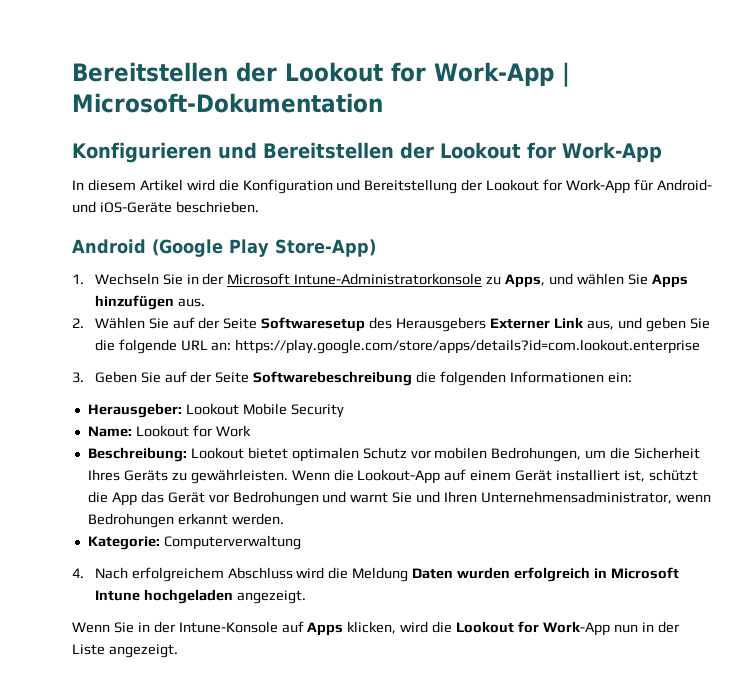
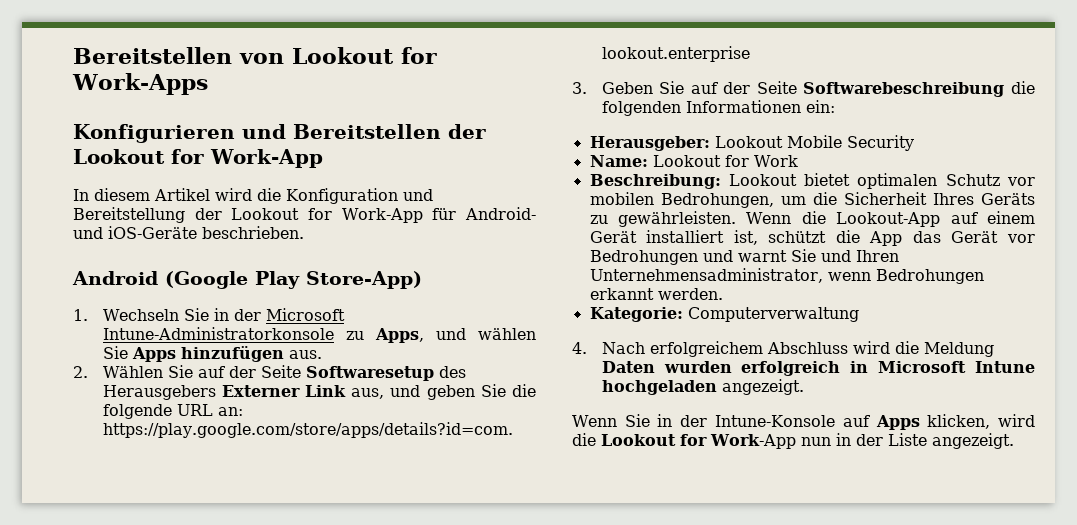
- Bereitstellen der Lookout for Work-App | Microsoft-Dokumentation
+ Bereitstellen von Lookout for Work-Apps

